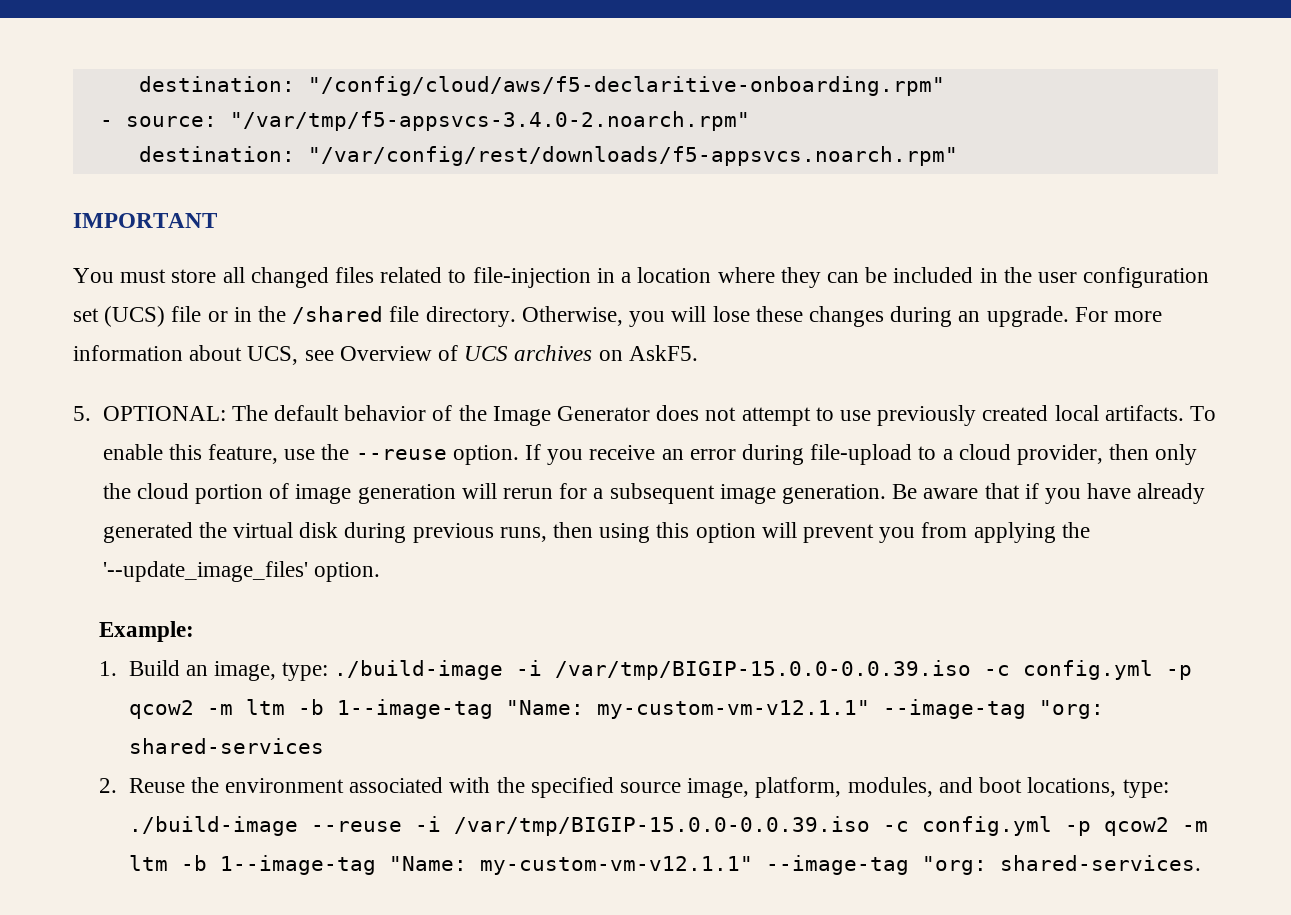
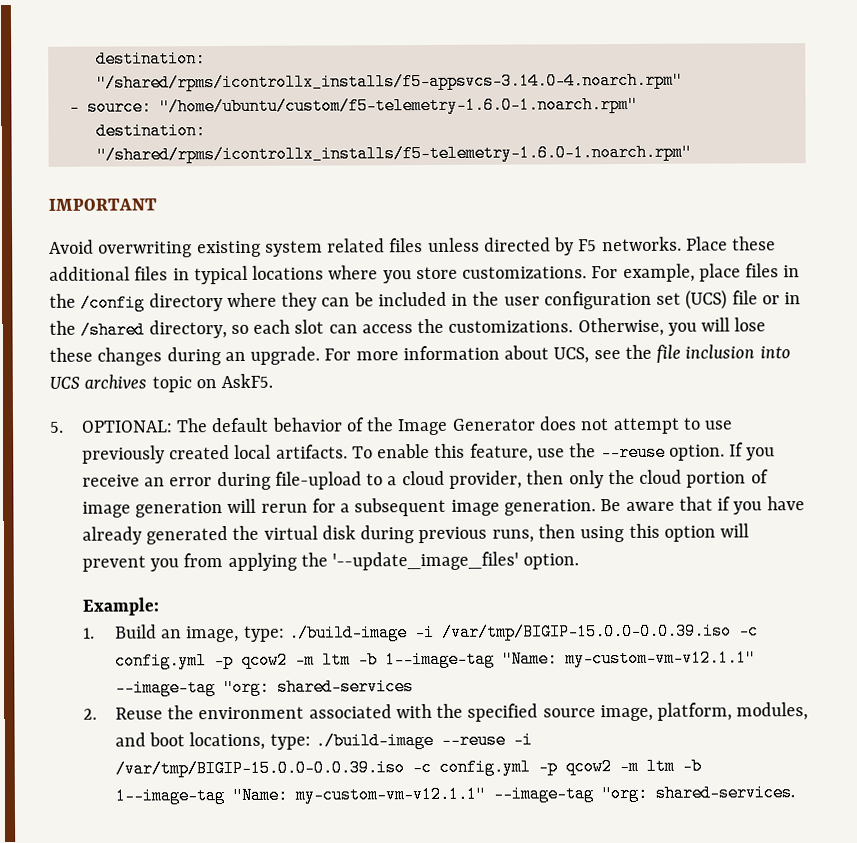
- destination: "/config/cloud/aws/f5-declaritive-onboarding.rpm"
+ destination: "/shared/rpms/icontrollx_installs/f5-appsvcs-3.14.0-4.noarch.rpm"
- - source: "/var/tmp/f5-appsvcs-3.4.0-2.noarch.rpm"
- destination: "/var/config/rest/downloads/f5-appsvcs.noarch.rpm"
+ - source: "/home/ubuntu/custom/f5-telemetry-1.6.0-1.noarch.rpm"
+ destination: "/shared/rpms/icontrollx_installs/f5-telemetry-1.6.0-1.noarch.rpm"
- You must store all changed files related to file-injection in a location where they can be included in the user configuration set (UCS) file or in the /shared file directory.
+ Avoid overwriting existing system related files unless directed by F5 networks. Place these additional files in typical locations where you store customizations. For example, place files in the /config directory where they can be included in the user configuration set (UCS) file or in the /shared directory, so each slot can access the customizations.
- For more information about UCS, see Overview of UCS archives on AskF5.
+ For more information about UCS, see the file inclusion into UCS archives topic on AskF5.

